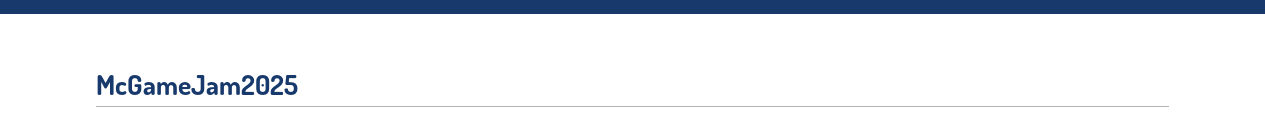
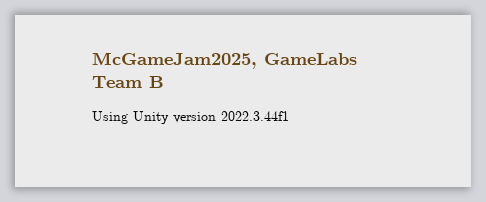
- McGameJam2025
+ McGameJam2025, GameLabs Team B
+ Using Unity version 2022.3.44f1

